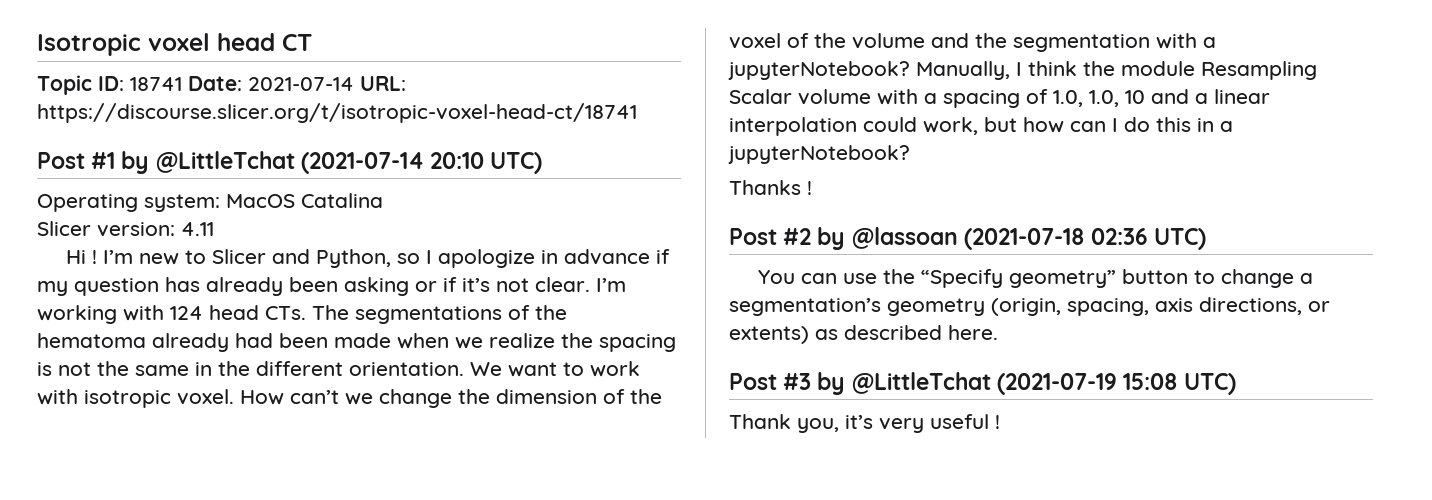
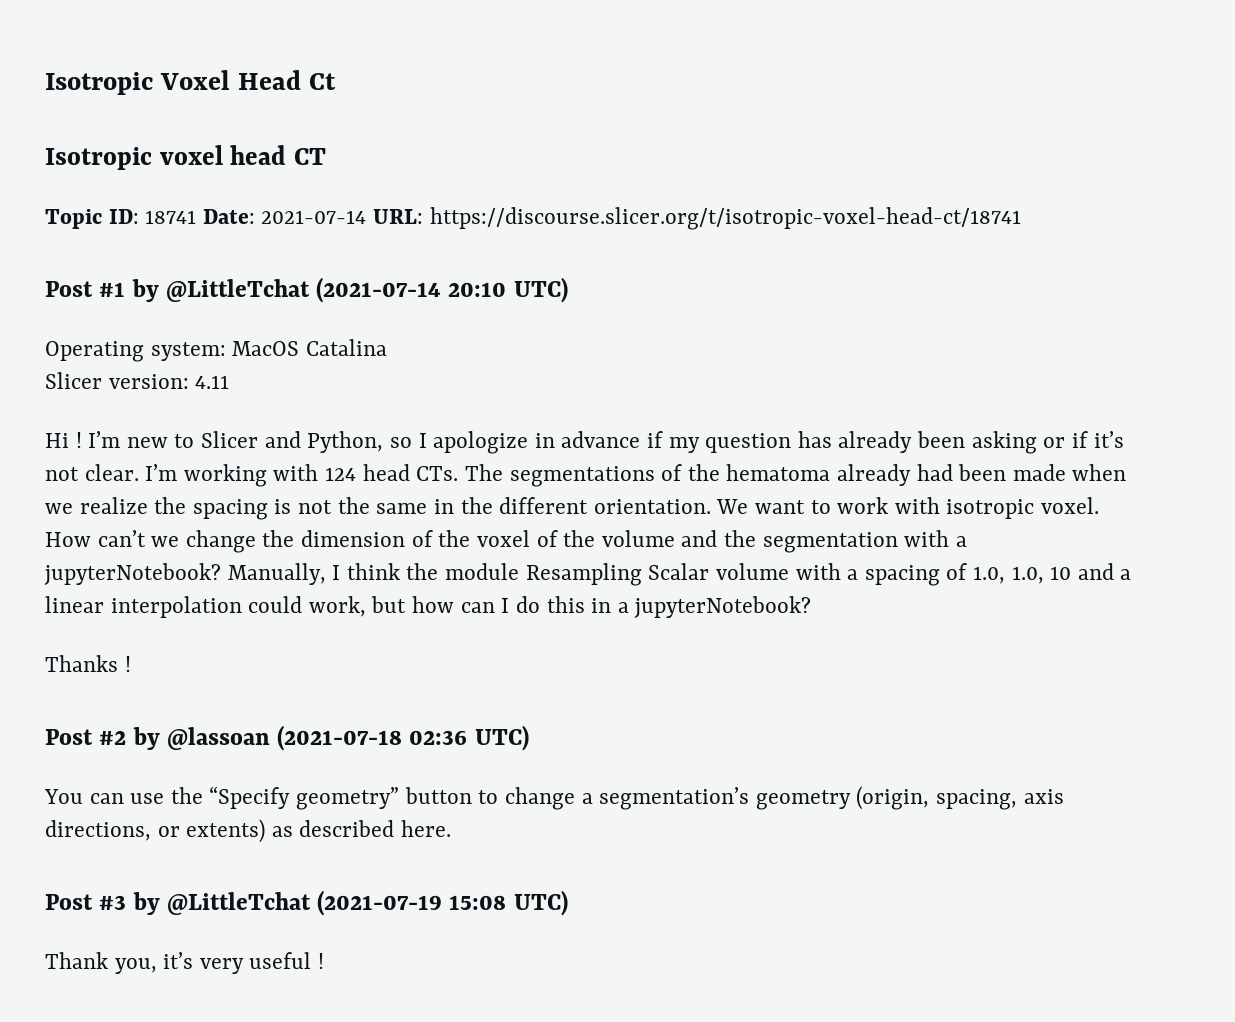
+ Isotropic Voxel Head Ct

